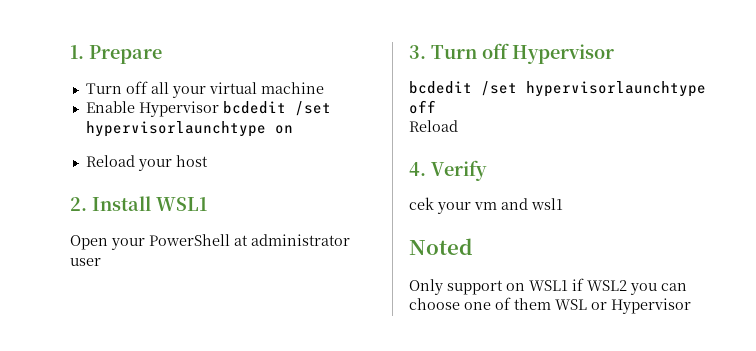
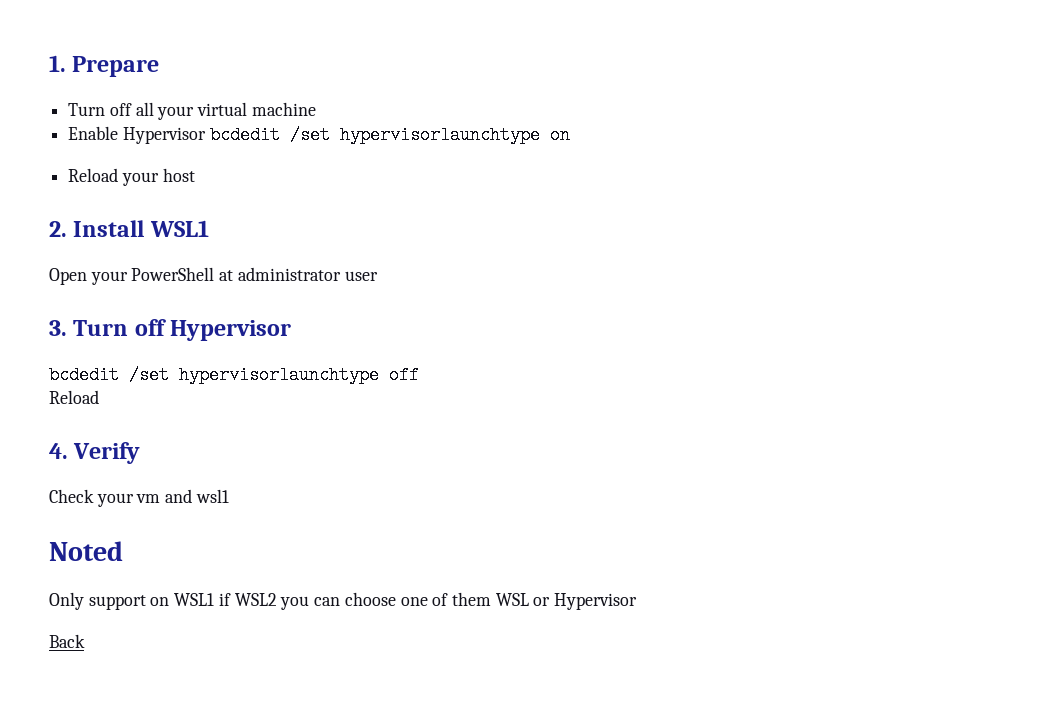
- cek your vm and wsl1
+ Check your vm and wsl1
+ Back

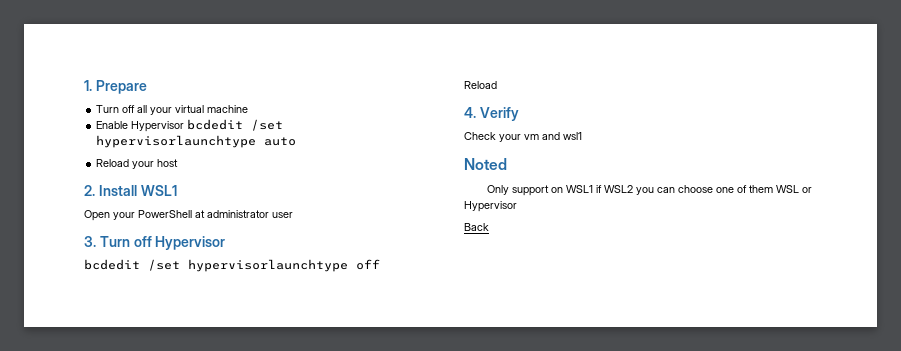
- Enable Hypervisor bcdedit /set hypervisorlaunchtype on
+ Enable Hypervisor bcdedit /set hypervisorlaunchtype auto

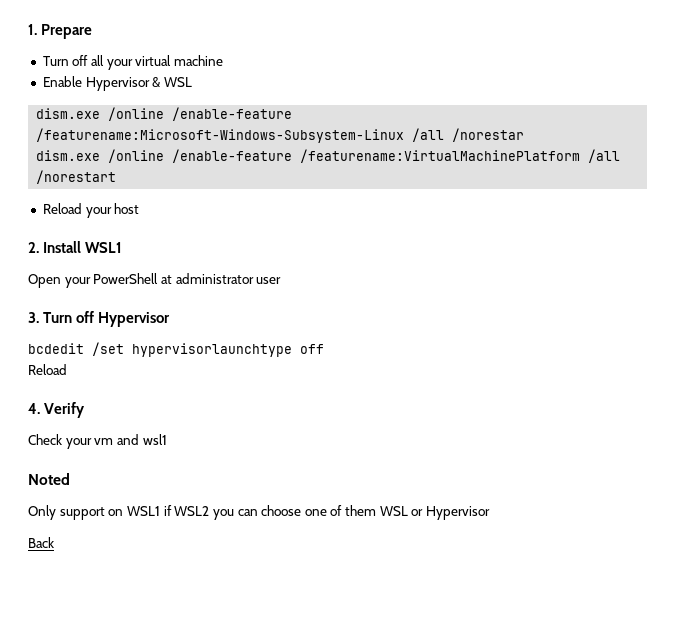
- Enable Hypervisor bcdedit /set hypervisorlaunchtype auto
+ Enable Hypervisor & WSL
+ dism.exe /online /enable-feature /featurename:Microsoft-Windows-Subsystem-Linux /all /norestar
+ dism.exe /online /enable-feature /featurename:VirtualMachinePlatform /all /norestart

